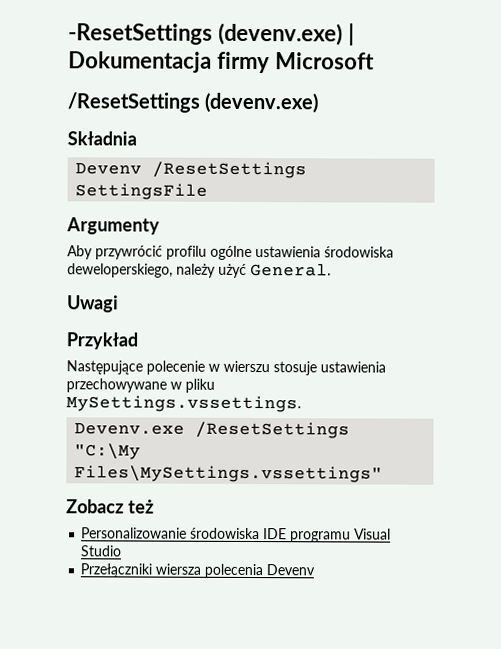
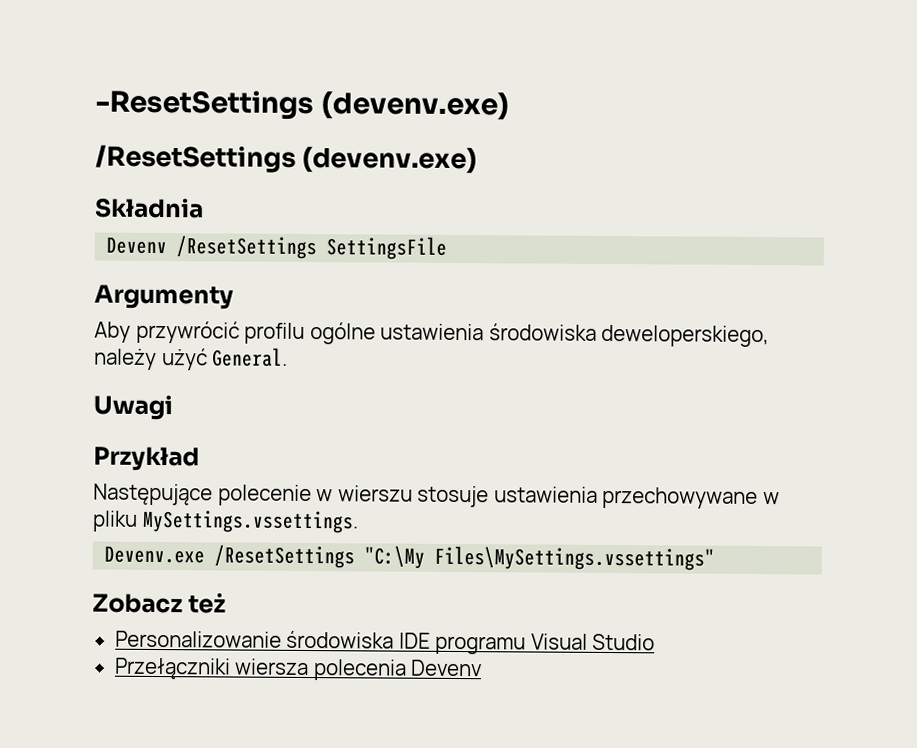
- -ResetSettings (devenv.exe) | Dokumentacja firmy Microsoft
+ -ResetSettings (devenv.exe)

